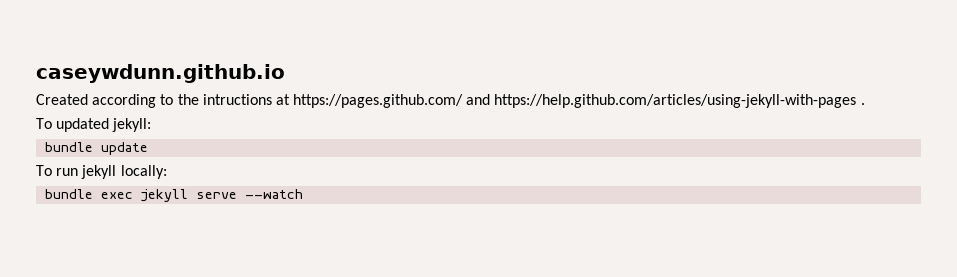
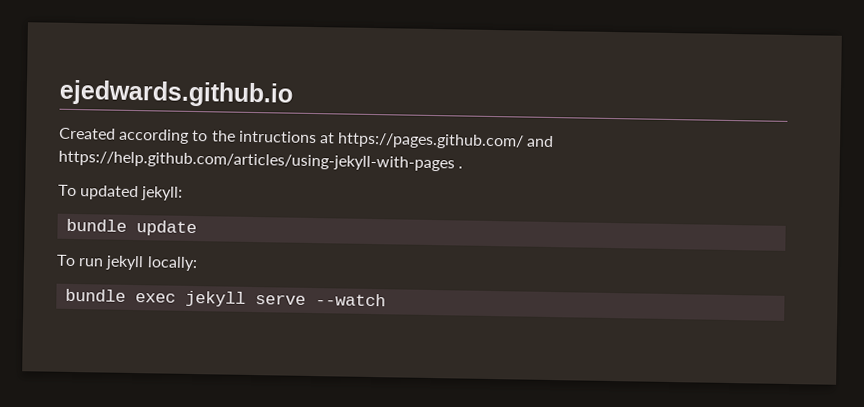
- caseywdunn.github.io
+ ejedwards.github.io

